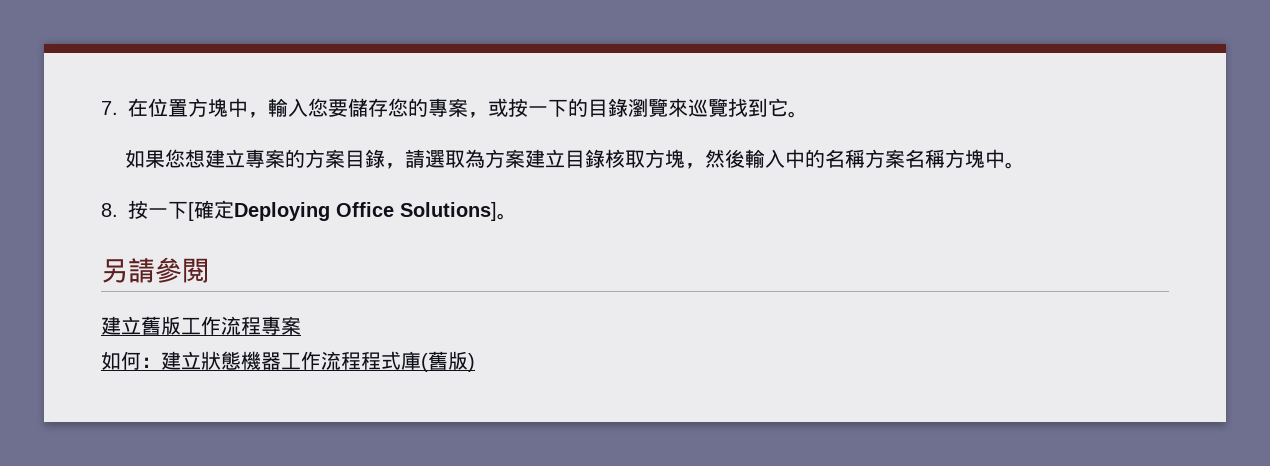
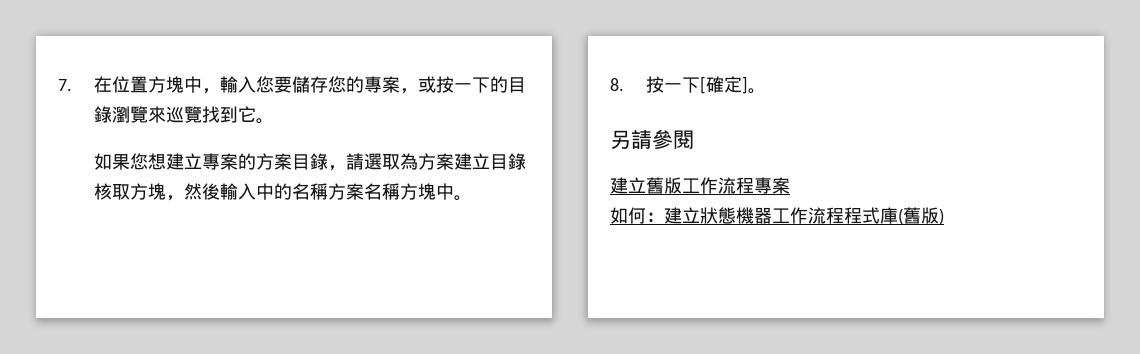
- 8.按一下[確定Deploying Office Solutions]。
+ 8.按一下[確定]。

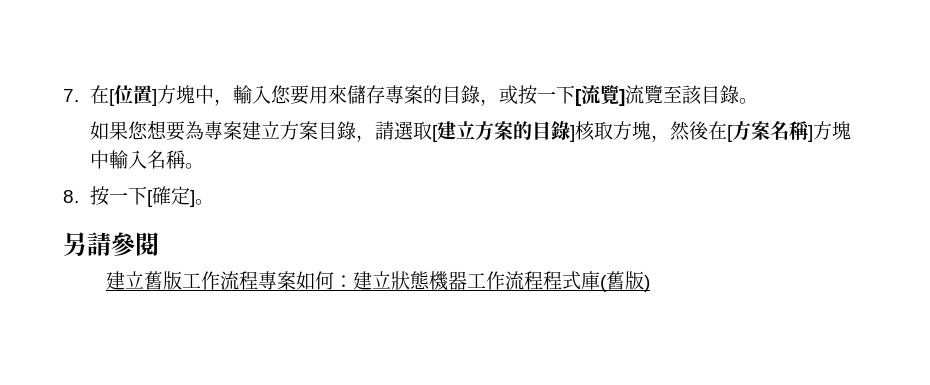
- 7.在位置方塊中，輸入您要儲存您的專案，或按一下的目錄瀏覽來巡覽找到它。
+ 7.在[位置]方塊中，輸入您要用來儲存專案的目錄，或按一下[流覽]流覽至該目錄。
- 如果您想建立專案的方案目錄，請選取為方案建立目錄核取方塊，然後輸入中的名稱方案名稱方塊中。
+ 如果您想要為專案建立方案目錄，請選取[建立方案的目錄]核取方塊，然後在[方案名稱]方塊中輸入名稱。
- 建立舊版工作流程專案
- 如何：建立狀態機器工作流程程式庫(舊版)
+ 建立舊版工作流程專案如何：建立狀態機器工作流程程式庫(舊版)

